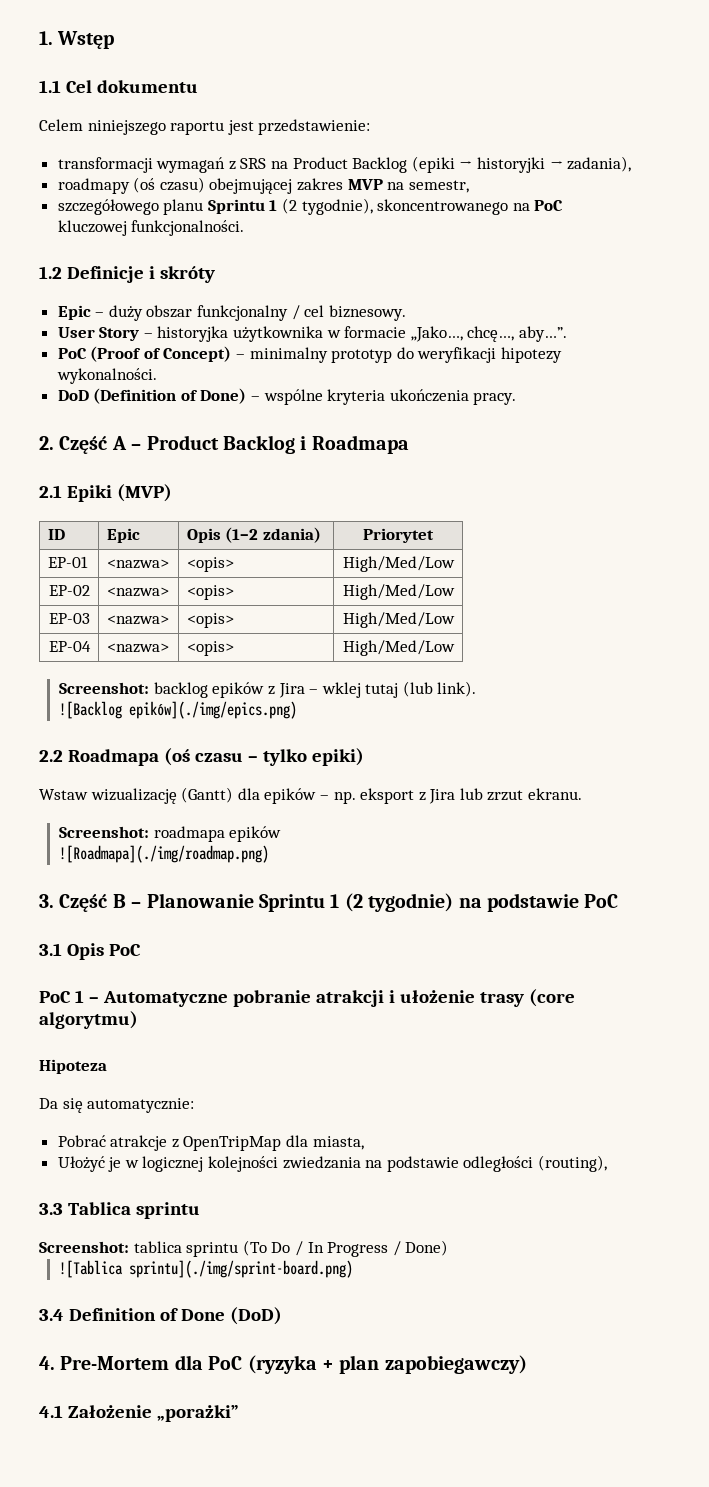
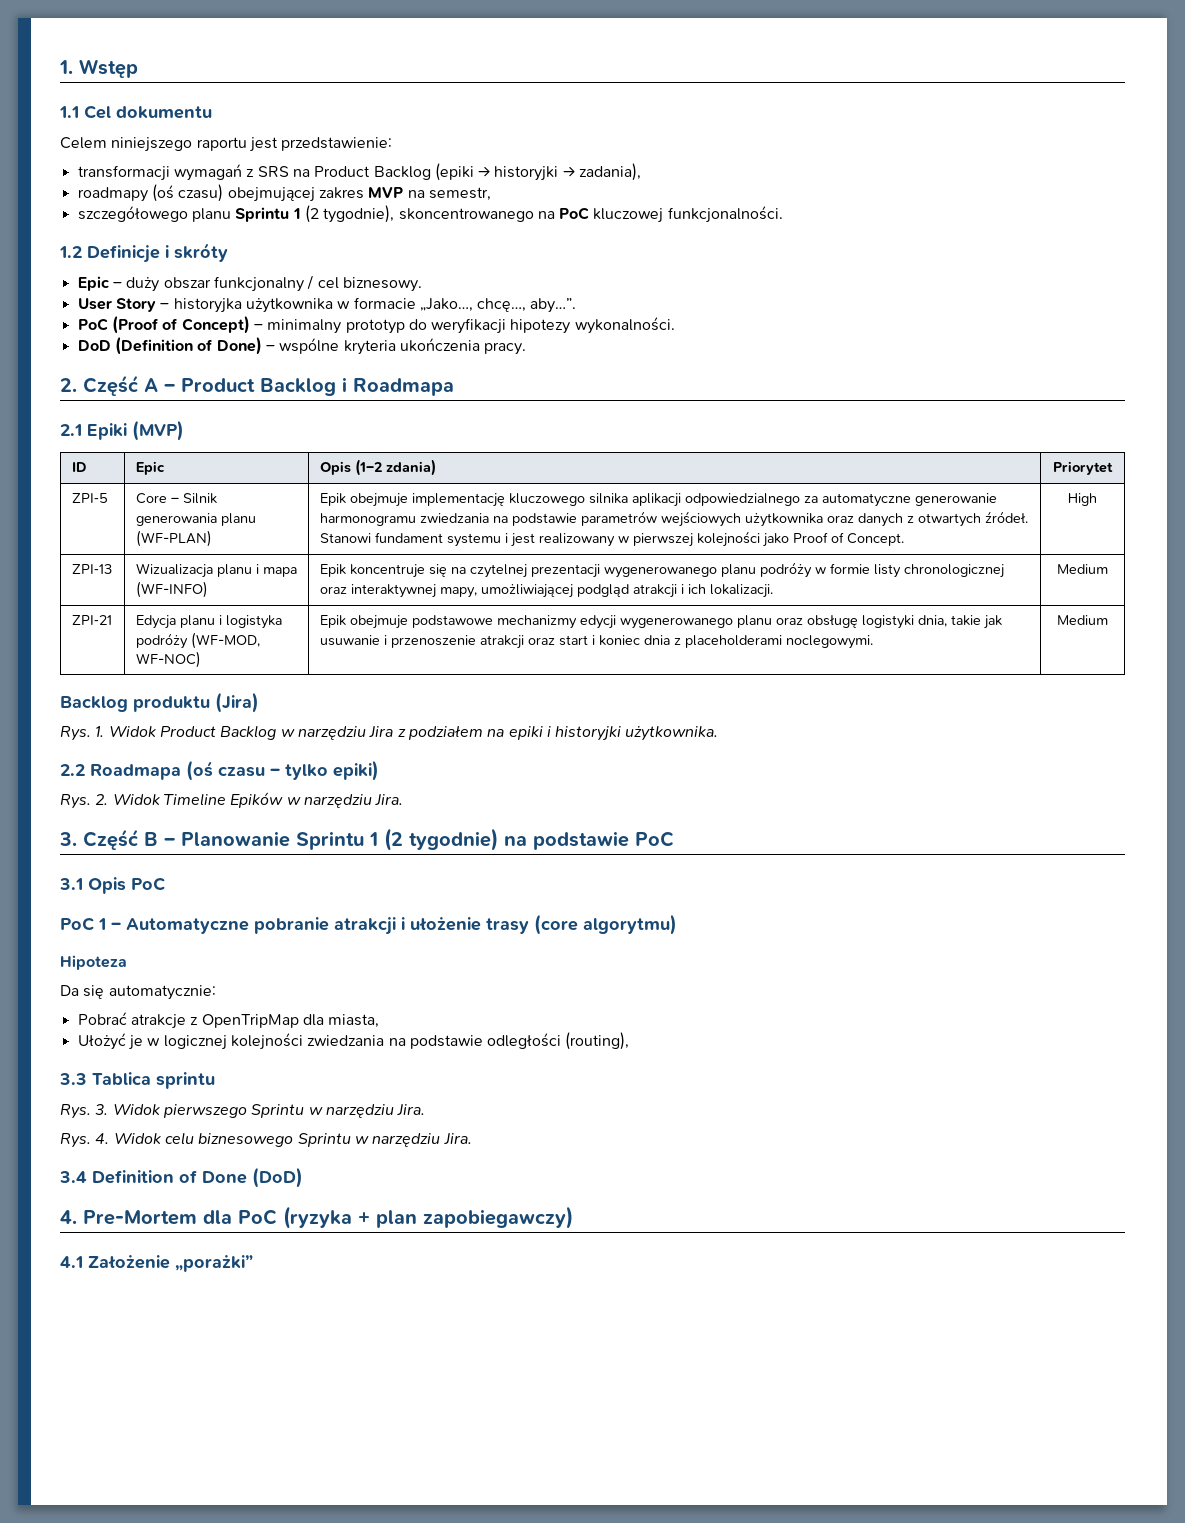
- EP-01 | <nazwa> | <opis> | High/Med/Low
- EP-02 | <nazwa> | <opis> | High/Med/Low
- EP-03 | <nazwa> | <opis> | High/Med/Low
- EP-04 | <nazwa> | <opis> | High/Med/Low
- Screenshot: backlog epików z Jira – wklej tutaj (lub link).
- ![Backlog epików](./img/epics.png)
+ ZPI‑5 | Core – Silnik generowania planu (WF-PLAN) | Epik obejmuje implementację kluczowego silnika aplikacji odpowiedzialnego za automatyczne generowanie harmonogramu zwiedzania na podstawie parametrów wejściowych użytkownika oraz danych z otwartych źródeł. Stanowi fundament systemu i jest realizowany w pierwszej kolejności jako Proof of Concept. | High
+ ZPI‑13 | Wizualizacja planu i mapa (WF-INFO) | Epik koncentruje się na czytelnej prezentacji wygenerowanego planu podróży w formie listy chronologicznej oraz interaktywnej mapy, umożliwiającej podgląd atrakcji i ich lokalizacji. | Medium
+ ZPI‑21 | Edycja planu i logistyka podróży (WF-MOD, WF-NOC) | Epik obejmuje podstawowe mechanizmy edycji wygenerowanego planu oraz obsługę logistyki dnia, takie jak usuwanie i przenoszenie atrakcji oraz start i koniec dnia z placeholderami noclegowymi. | Medium
+ Backlog produktu (Jira)
+ Rys. 1. Widok Product Backlog w narzędziu Jira z podziałem na epiki i historyjki użytkownika.
- Wstaw wizualizację (Gantt) dla epików – np. eksport z Jira lub zrzut ekranu.
- Screenshot: roadmapa epików
- ![Roadmapa](./img/roadmap.png)
+ Rys. 2. Widok Timeline Epików w narzędziu Jira.
- Screenshot: tablica sprintu (To Do / In Progress / Done)
- ![Tablica sprintu](./img/sprint-board.png)
+ Rys. 3. Widok pierwszego Sprintu w narzędziu Jira.
+ Rys. 4. Widok celu biznesowego Sprintu w narzędziu Jira.

